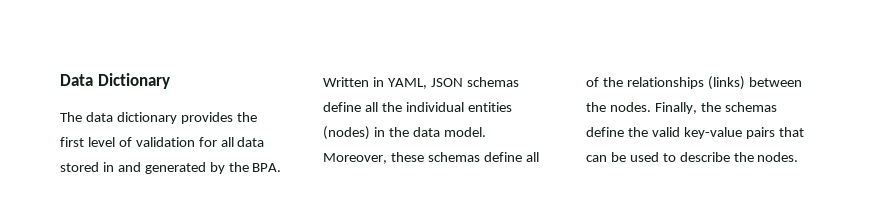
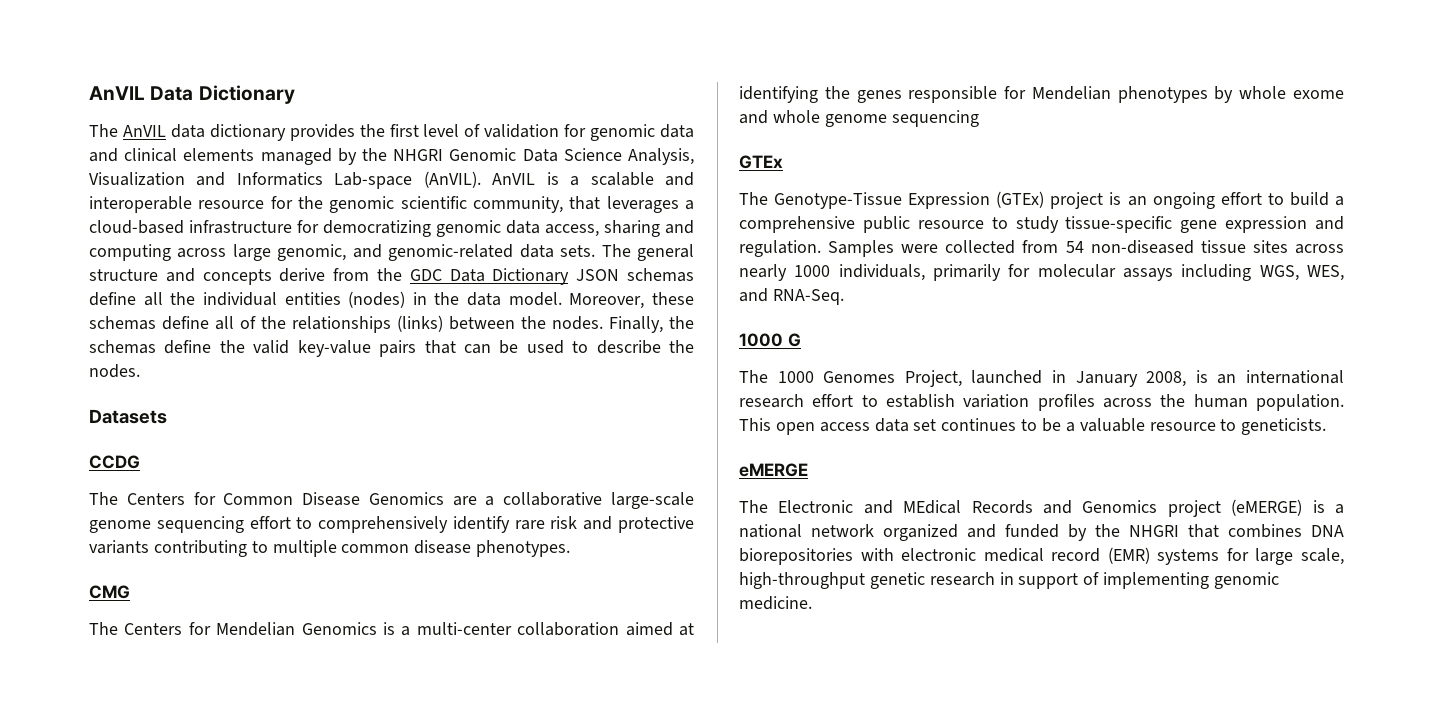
- Data Dictionary
+ AnVIL Data Dictionary
- The data dictionary provides the first level of validation for all data stored in and generated by the BPA. Written in YAML, JSON schemas define all the individual entities (nodes) in the data model.
+ The AnVIL data dictionary provides the first level of validation for genomic data and clinical elements managed by the NHGRI Genomic Data Science Analysis, Visualization and Informatics Lab-space (AnVIL). AnVIL is a scalable and interoperable resource for the genomic scientific community, that leverages a cloud-based infrastructure for democratizing genomic data access, sharing and computing across large genomic, and genomic-related data sets. The general structure and concepts derive from the GDC Data Dictionary JSON schemas define all the individual entities (nodes) in the data model.
+ Datasets
+ CCDG
+ The Centers for Common Disease Genomics are a collaborative large-scale genome sequencing effort to comprehensively identify rare risk and protective variants contributing to multiple common disease phenotypes.
+ CMG
+ The Centers for Mendelian Genomics is a multi-center collaboration aimed at identifying the genes responsible for Mendelian phenotypes by whole exome and whole genome sequencing
+ GTEx
+ The Genotype-Tissue Expression (GTEx) project is an ongoing effort to build a comprehensive public resource to study tissue-specific gene expression and regulation. Samples were collected from 54 non-diseased tissue sites across nearly 1000 individuals, primarily for molecular assays including WGS, WES, and RNA-Seq.
+ 1000 G
+ The 1000 Genomes Project, launched in January 2008, is an international research effort to establish variation profiles across the human population. This open access data set continues to be a valuable resource to geneticists.
+ eMERGE
+ The Electronic and MEdical Records and Genomics project (eMERGE) is a national network organized and funded by the NHGRI that combines DNA biorepositories with electronic medical record (EMR) systems for large scale, high-throughput genetic research in support of implementing genomic medicine.

